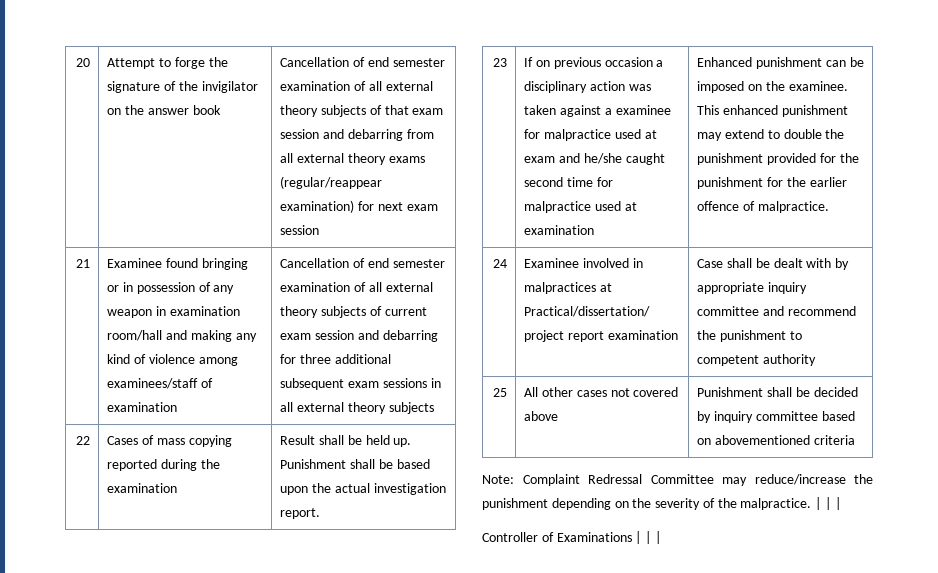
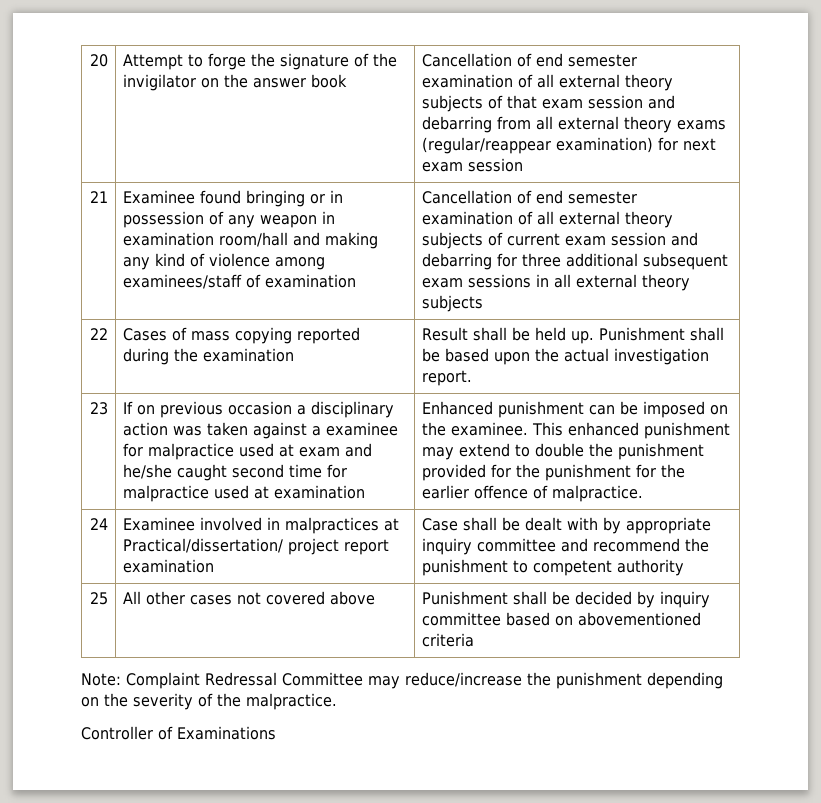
- Note: Complaint Redressal Committee may reduce/increase the punishment depending on the severity of the malpractice. | | |
+ Note: Complaint Redressal Committee may reduce/increase the punishment depending on the severity of the malpractice.
- Controller of Examinations | | |
+ Controller of Examinations

